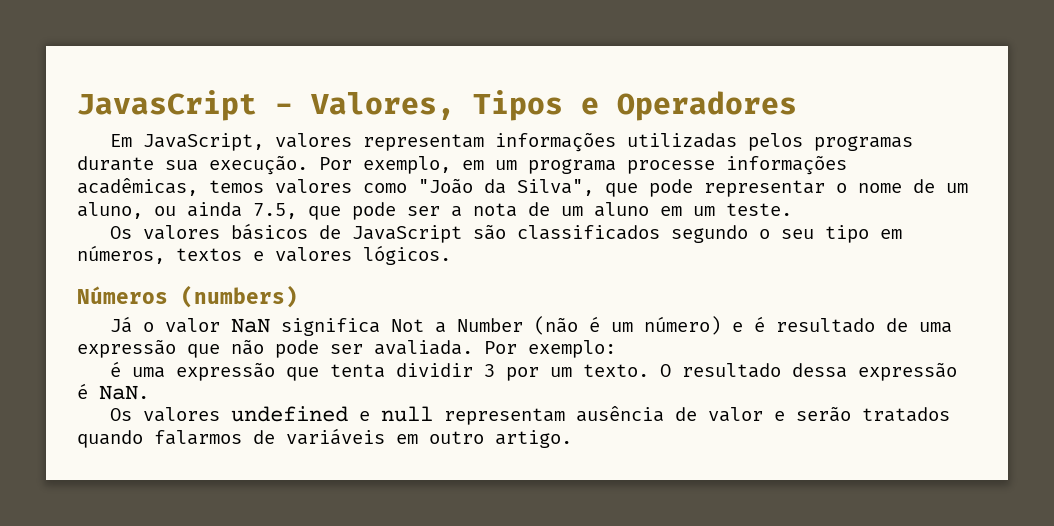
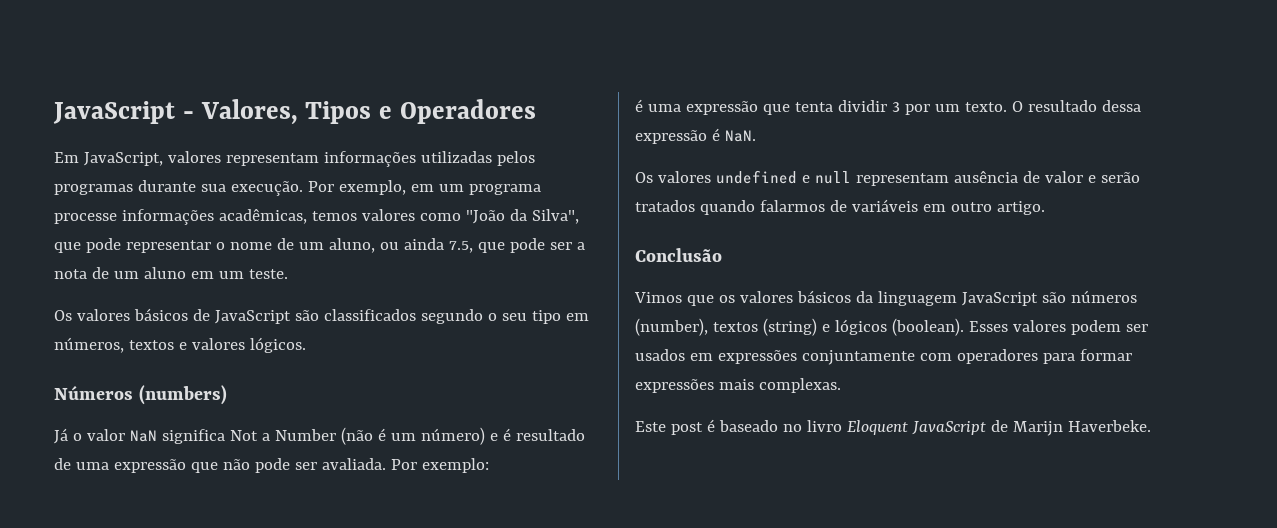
- JavasCript - Valores, Tipos e Operadores
+ JavaScript - Valores, Tipos e Operadores
+ Conclusão
+ Vimos que os valores básicos da linguagem JavaScript são números (number), textos (string) e lógicos (boolean). Esses valores podem ser usados em expressões conjuntamente com operadores para formar expressões mais complexas.
+ Este post é baseado no livro Eloquent JavaScript de Marijn Haverbeke.

